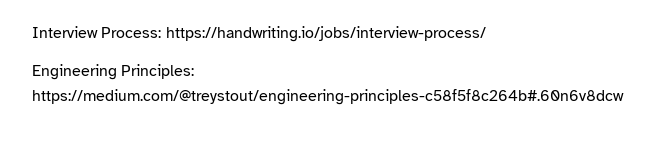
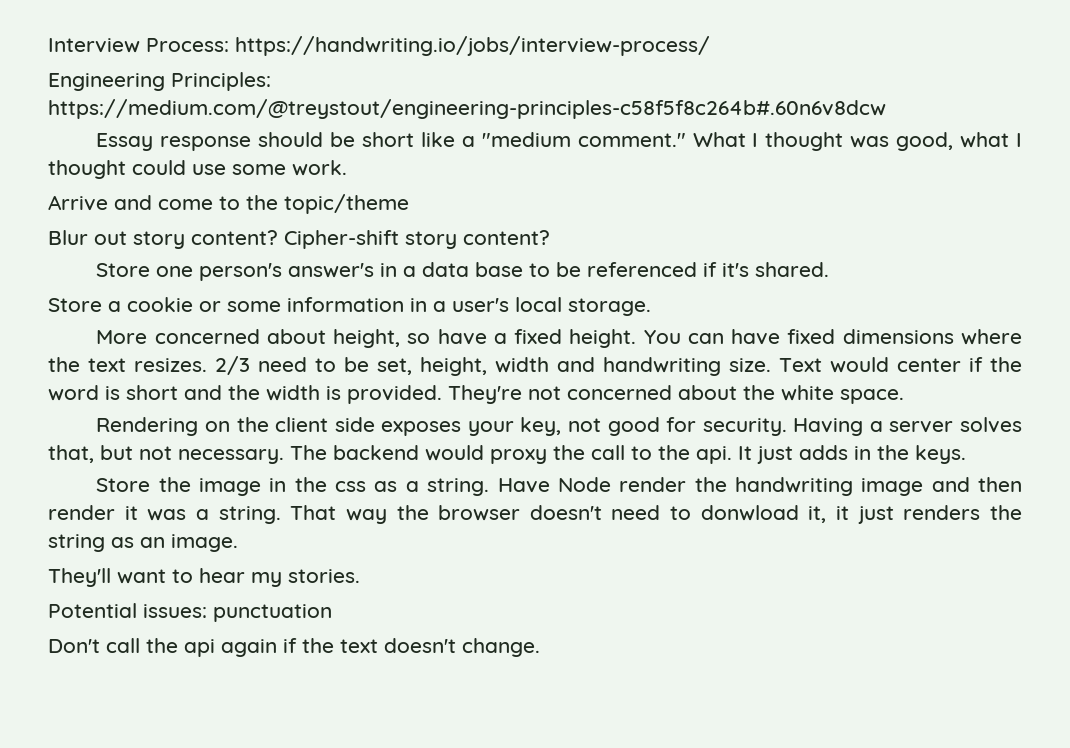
+ Essay response should be short like a "medium comment." What I thought was good, what I thought could use some work.
+ Arrive and come to the topic/theme
+ Blur out story content? Cipher-shift story content?
+ Store one person's answer's in a data base to be referenced if it's shared.
+ Store a cookie or some information in a user's local storage.
+ More concerned about height, so have a fixed height. You can have fixed dimensions where the text resizes. 2/3 need to be set, height, width and handwriting size. Text would center if the word is short and the width is provided. They're not concerned about the white space.
+ Rendering on the client side exposes your key, not good for security. Having a server solves that, but not necessary. The backend would proxy the call to the api. It just adds in the keys.
+ Store the image in the css as a string. Have Node render the handwriting image and then render it was a string. That way the browser doesn't need to donwload it, it just renders the string as an image.
+ They'll want to hear my stories.
+ Potential issues: punctuation
+ Don't call the api again if the text doesn't change.

